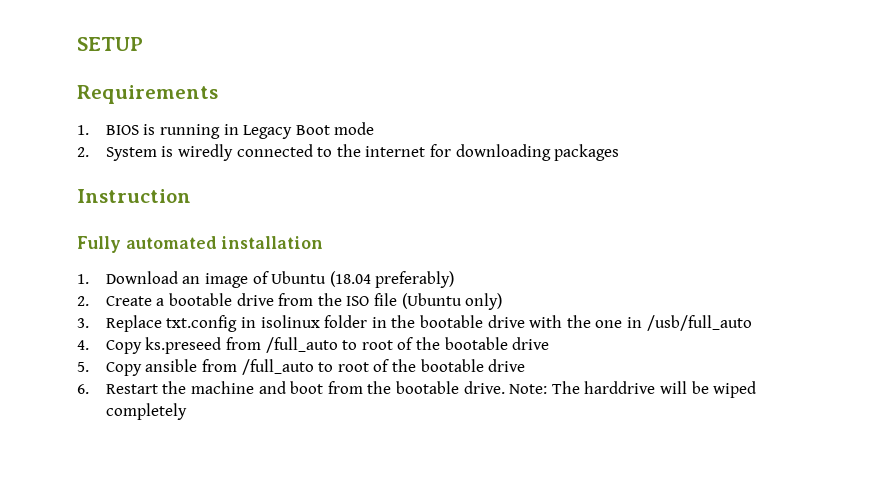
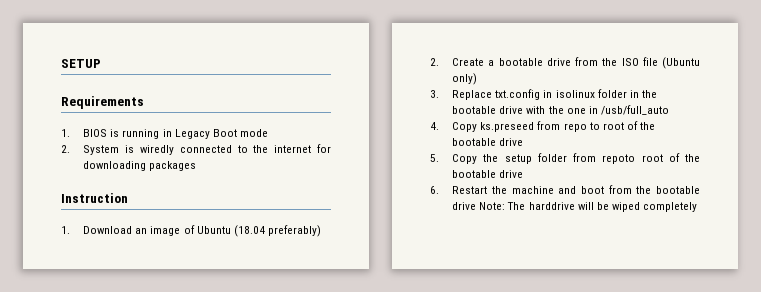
- Fully automated installation
- 4. Copy ks.preseed from /full_auto to root of the bootable drive
+ 4. Copy ks.preseed from repo to root of the bootable drive
- 5. Copy ansible from /full_auto to root of the bootable drive
+ 5. Copy the setup folder from repoto root of the bootable drive
- 6. Restart the machine and boot from the bootable drive. Note: The harddrive will be wiped completely
+ 6. Restart the machine and boot from the bootable drive Note: The harddrive will be wiped completely

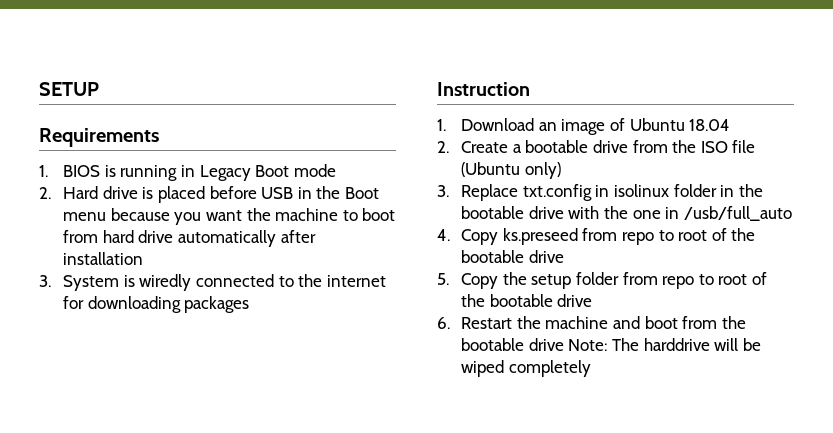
- 2. System is wiredly connected to the internet for downloading packages
+ 2. Hard drive is placed before USB in the Boot menu because you want the machine to boot from hard drive automatically after installation
+ 3. System is wiredly connected to the internet for downloading packages
- 1. Download an image of Ubuntu (18.04 preferably)
+ 1. Download an image of Ubuntu 18.04
- 5. Copy the setup folder from repoto root of the bootable drive
+ 5. Copy the setup folder from repo to root of the bootable drive

